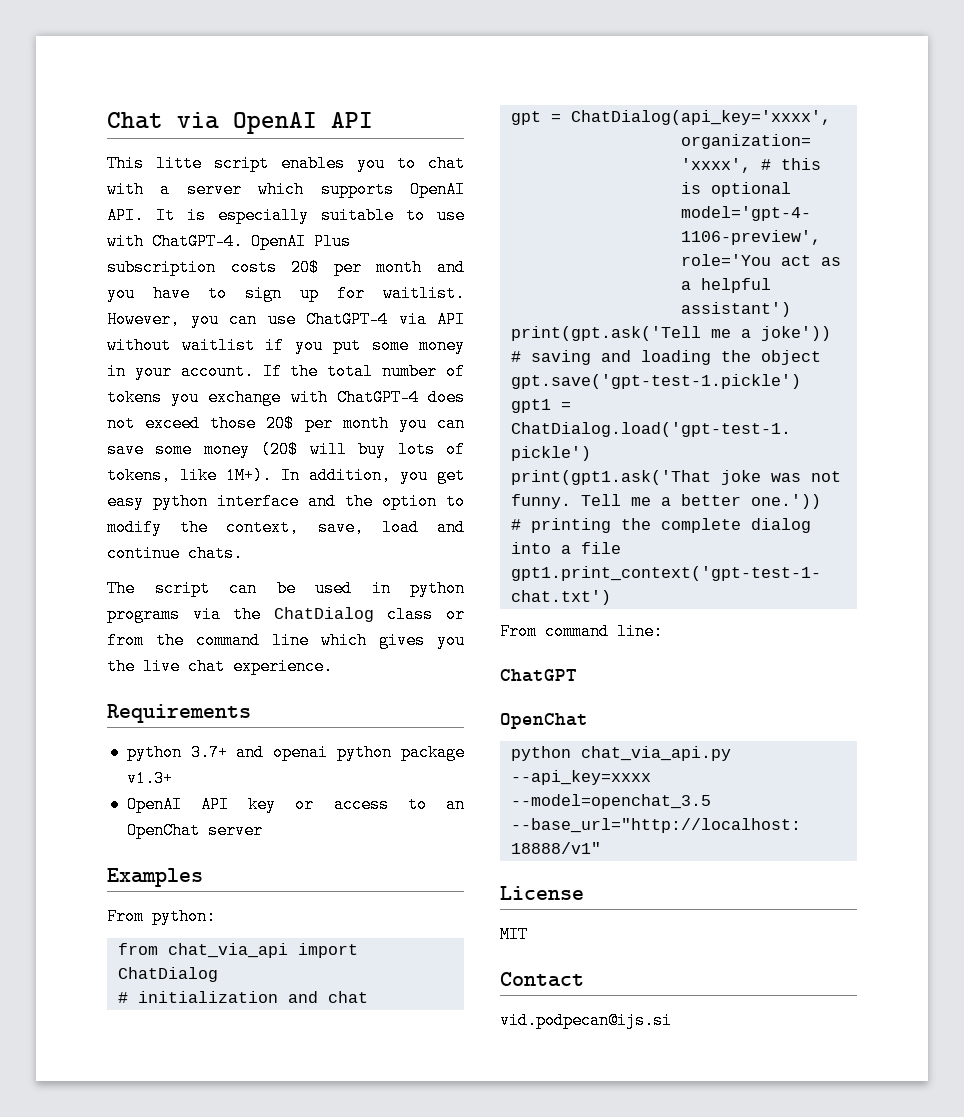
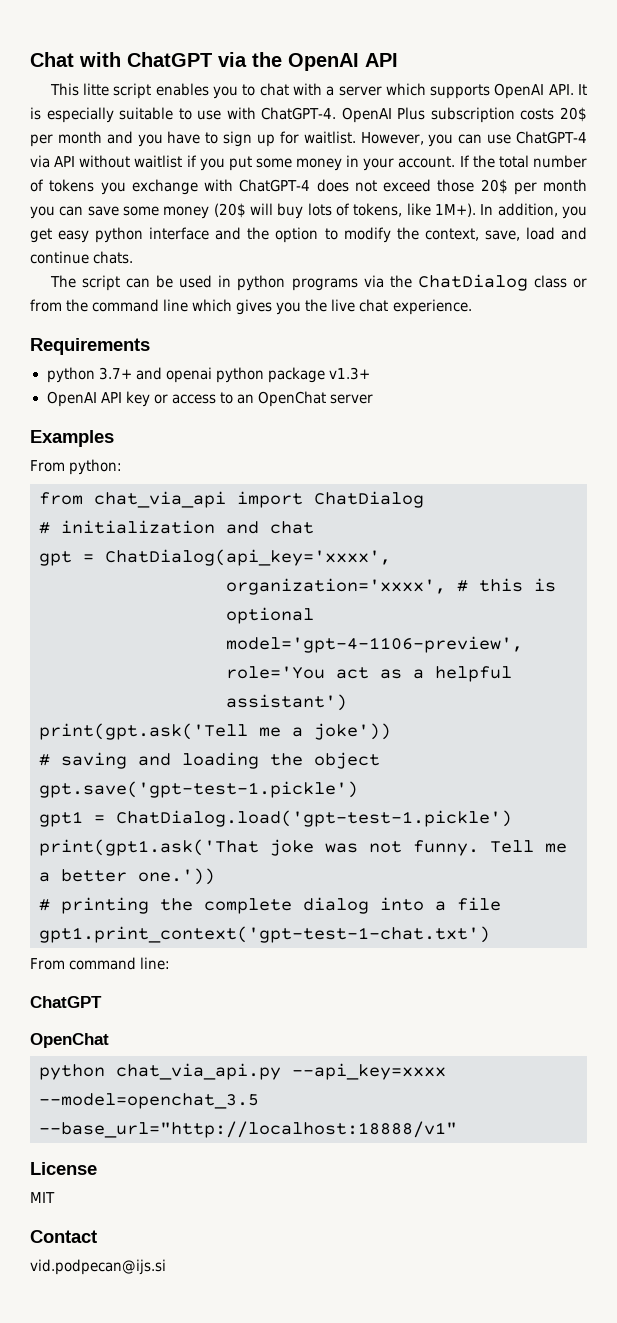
- Chat via OpenAI API
+ Chat with ChatGPT via the OpenAI API

